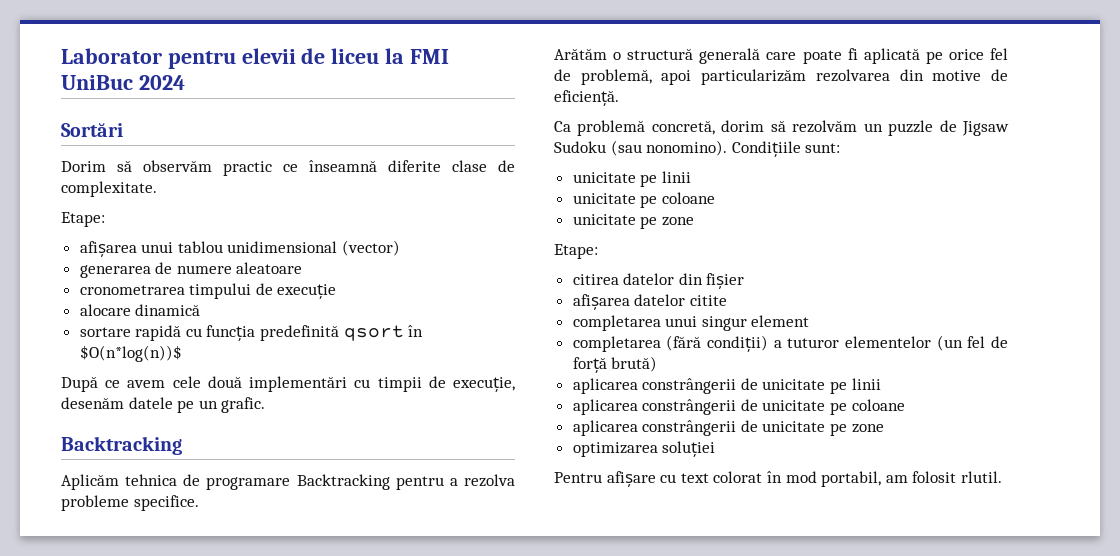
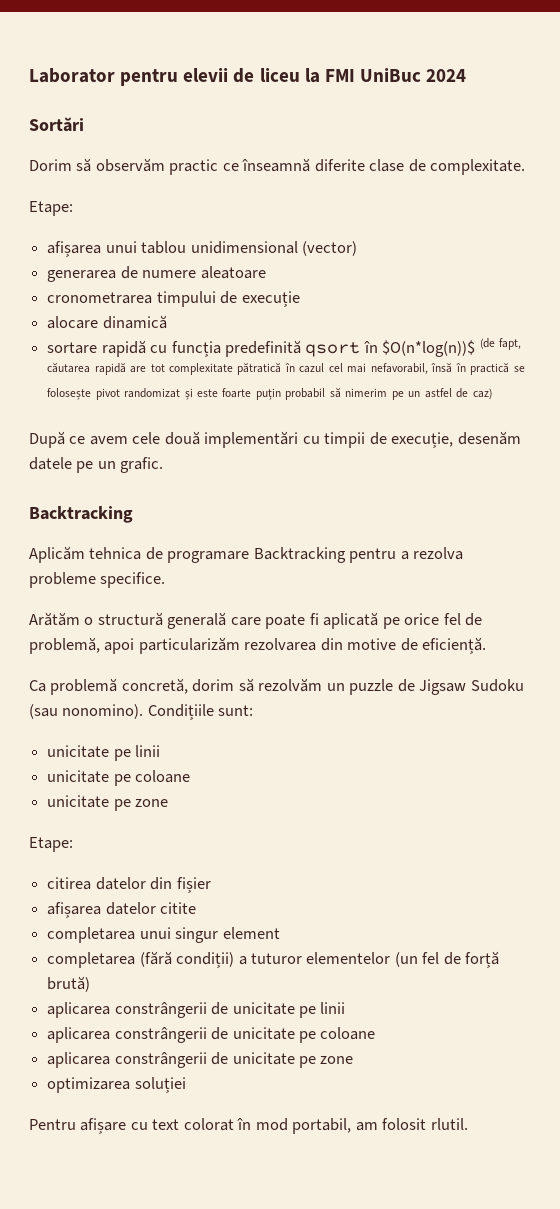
- sortare rapidă cu funcția predefinită qsort în $O(n*log(n))$
+ sortare rapidă cu funcția predefinită qsort în $O(n*log(n))$ (de fapt, căutarea rapidă are tot complexitate pătratică în cazul cel mai nefavorabil, însă în practică se folosește pivot randomizat și este foarte puțin probabil să nimerim pe un astfel de caz)

